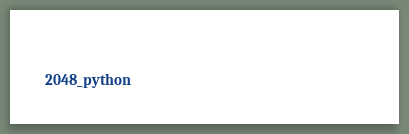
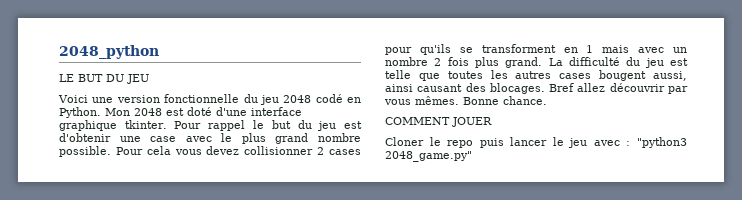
+ LE BUT DU JEU
+ Voici une version fonctionnelle du jeu 2048 codé en Python. Mon 2048 est doté d'une interface graphique tkinter. Pour rappel le but du jeu est d'obtenir une case avec le plus grand nombre possible. Pour cela vous devez collisionner 2 cases pour qu'ils se transforment en 1 mais avec un nombre 2 fois plus grand. La difficulté du jeu est telle que toutes les autres cases bougent aussi, ainsi causant des blocages. Bref allez découvrir par vous mêmes. Bonne chance.
+ COMMENT JOUER
+ Cloner le repo puis lancer le jeu avec : "python3 2048_game.py"

